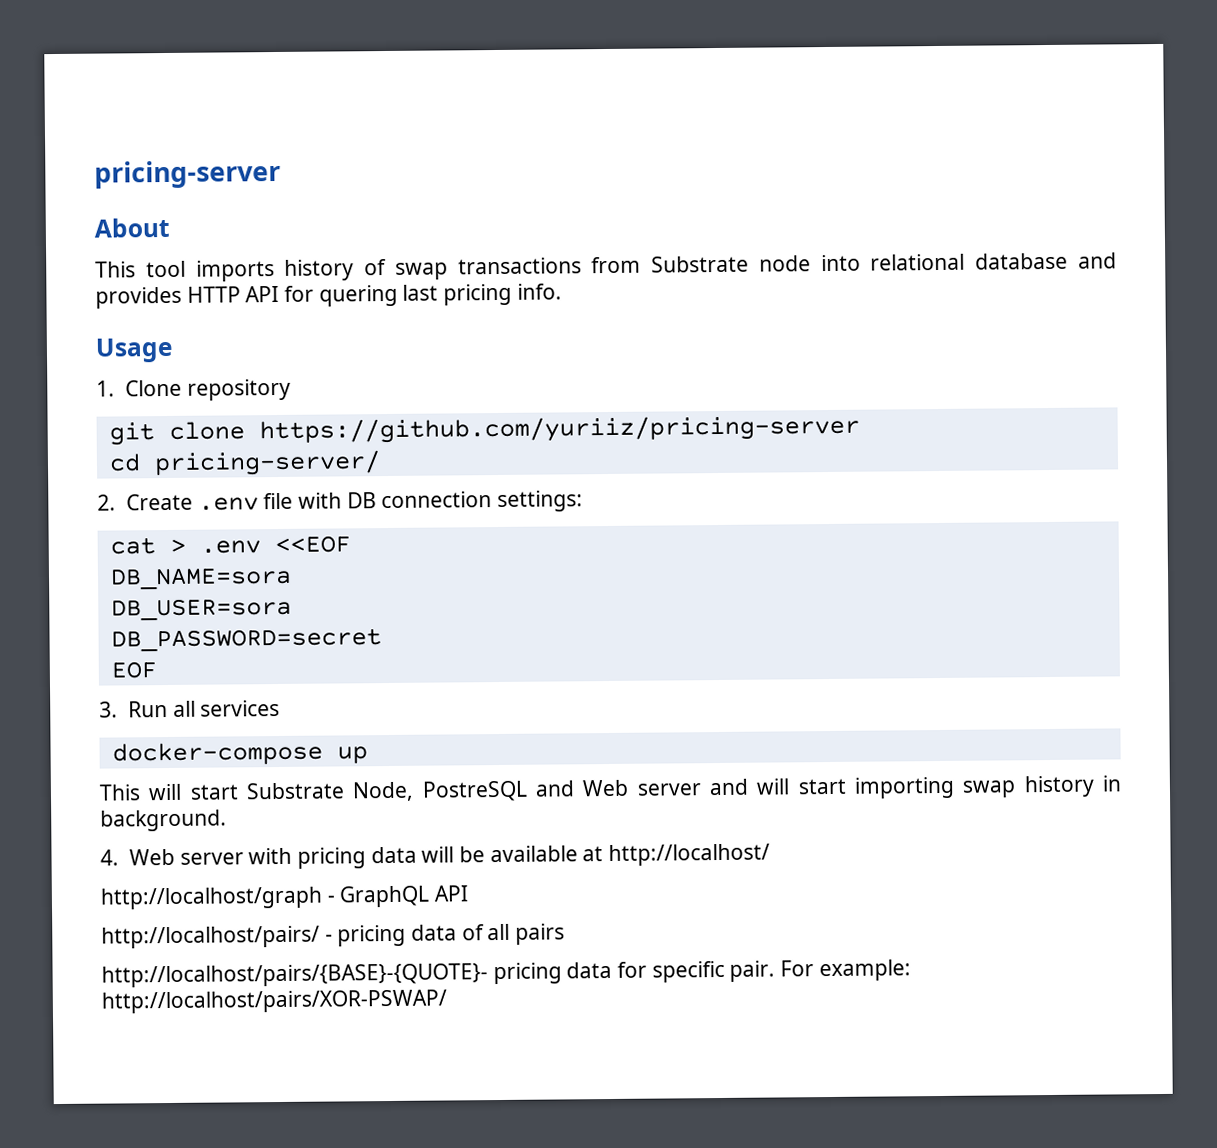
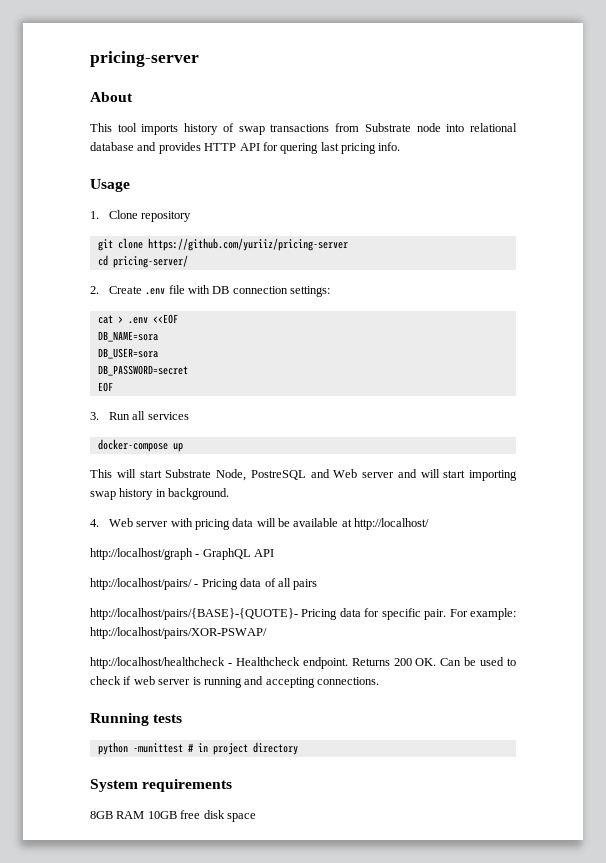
- http://localhost/pairs/ - pricing data of all pairs
+ http://localhost/pairs/ - Pricing data of all pairs
- http://localhost/pairs/{BASE}-{QUOTE}- pricing data for specific pair.
+ http://localhost/pairs/{BASE}-{QUOTE}- Pricing data for specific pair.
+ http://localhost/healthcheck - Healthcheck endpoint. Returns 200 OK. Can be used to check if web server is running and accepting connections.
+ Running tests
+ python -munittest # in project directory
+ System requirements
+ 8GB RAM 10GB free disk space

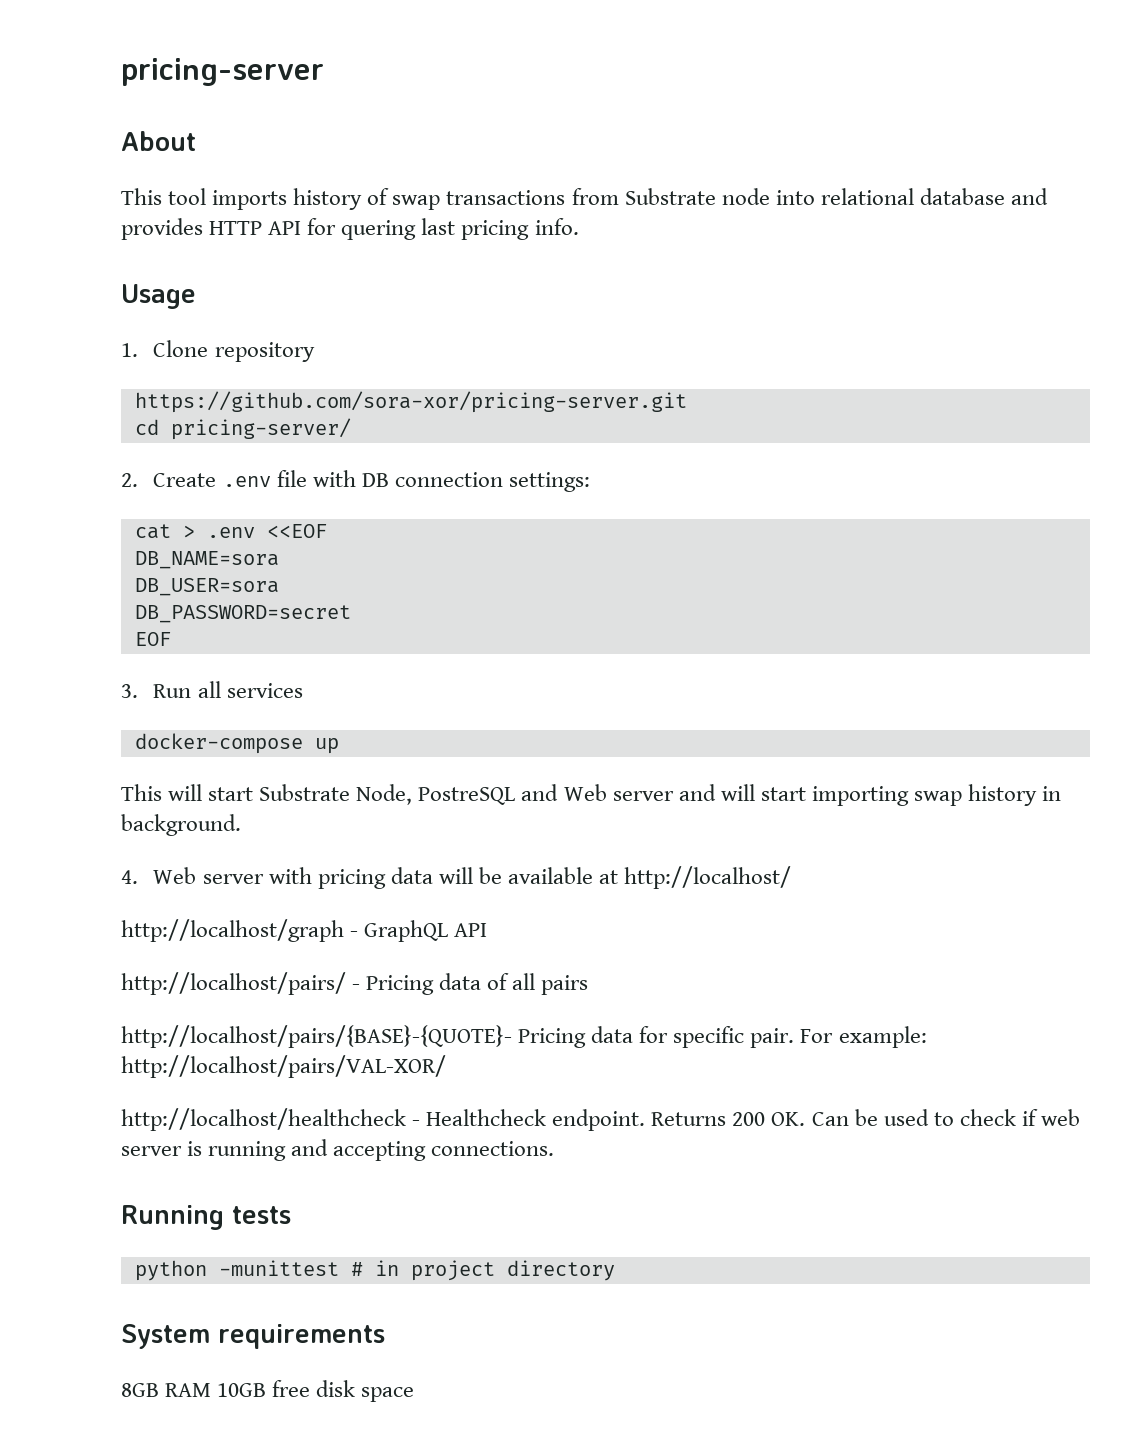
- git clone https://github.com/yuriiz/pricing-server
+ https://github.com/sora-xor/pricing-server.git
- For example: http://localhost/pairs/XOR-PSWAP/
+ For example: http://localhost/pairs/VAL-XOR/

